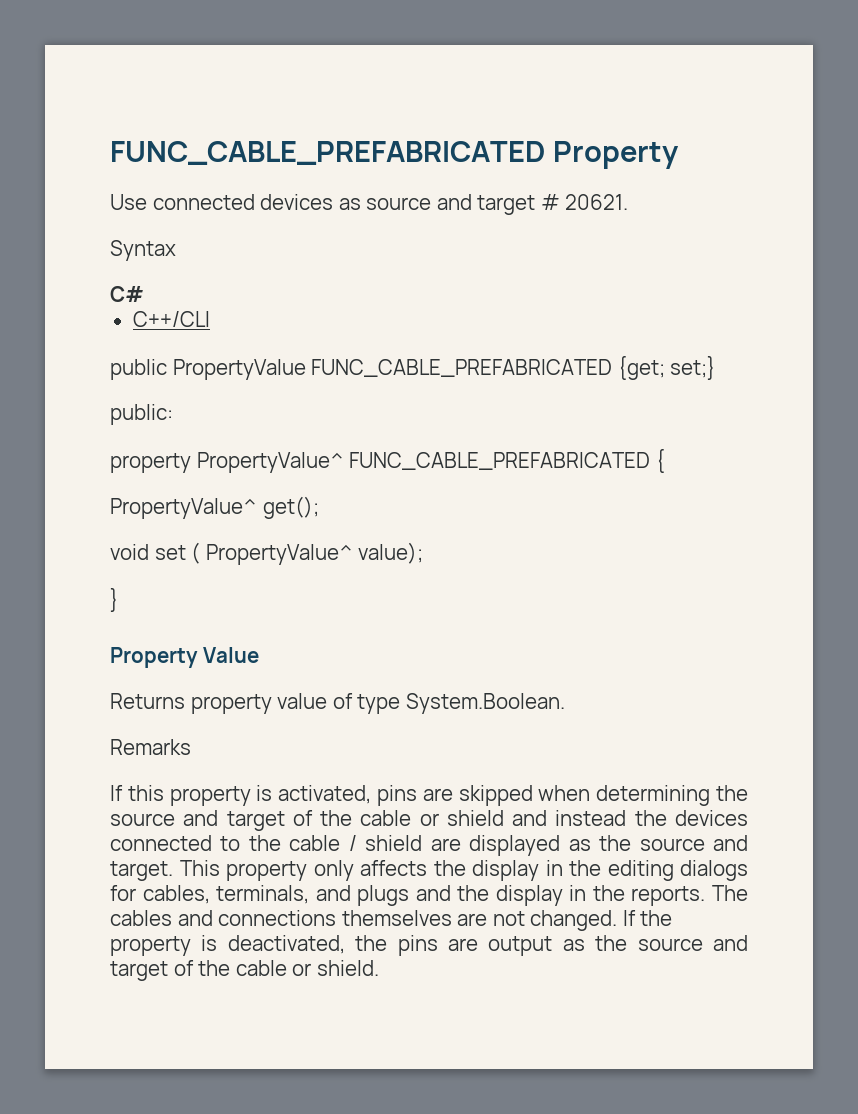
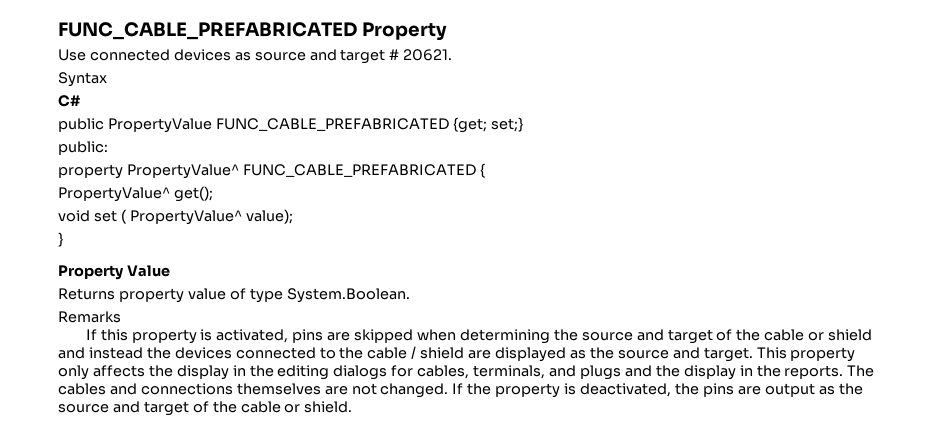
- C++/CLI

